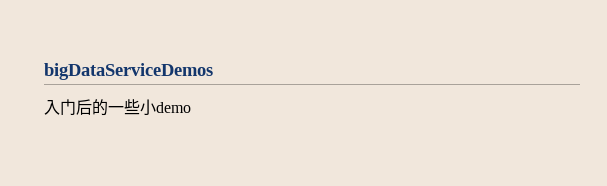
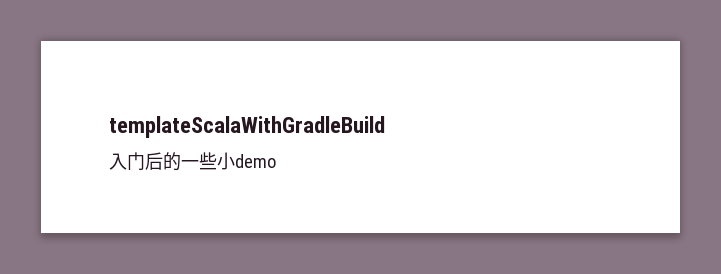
- bigDataServiceDemos
+ templateScalaWithGradleBuild

